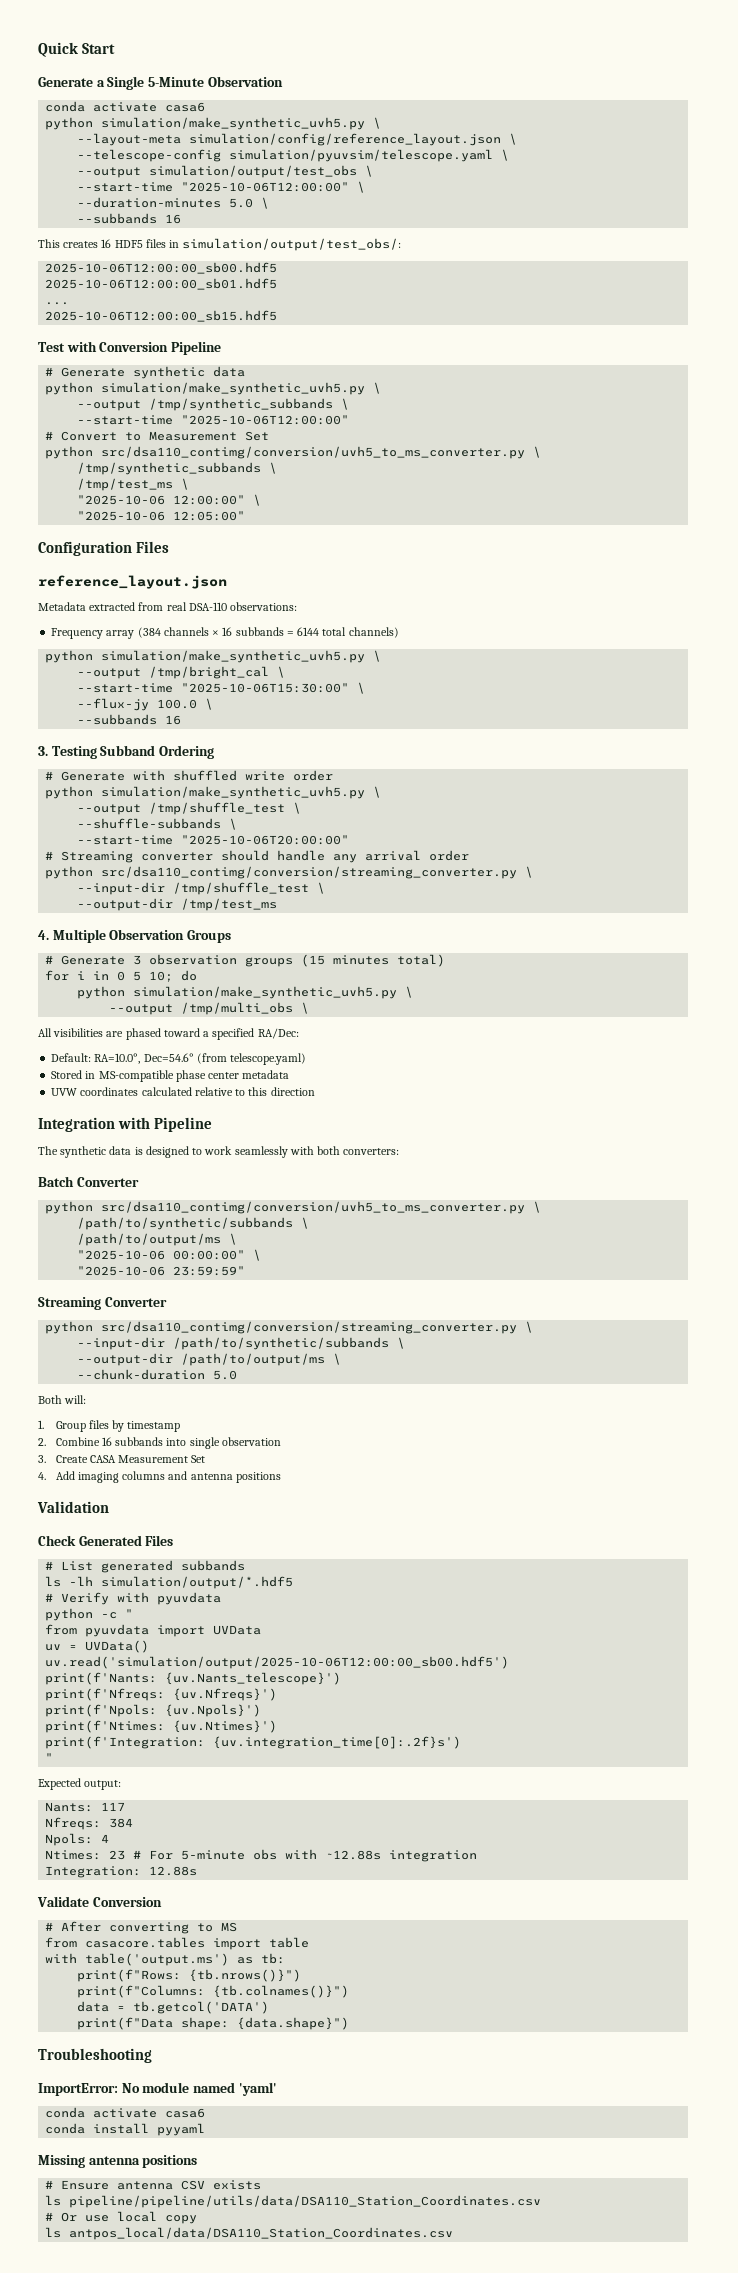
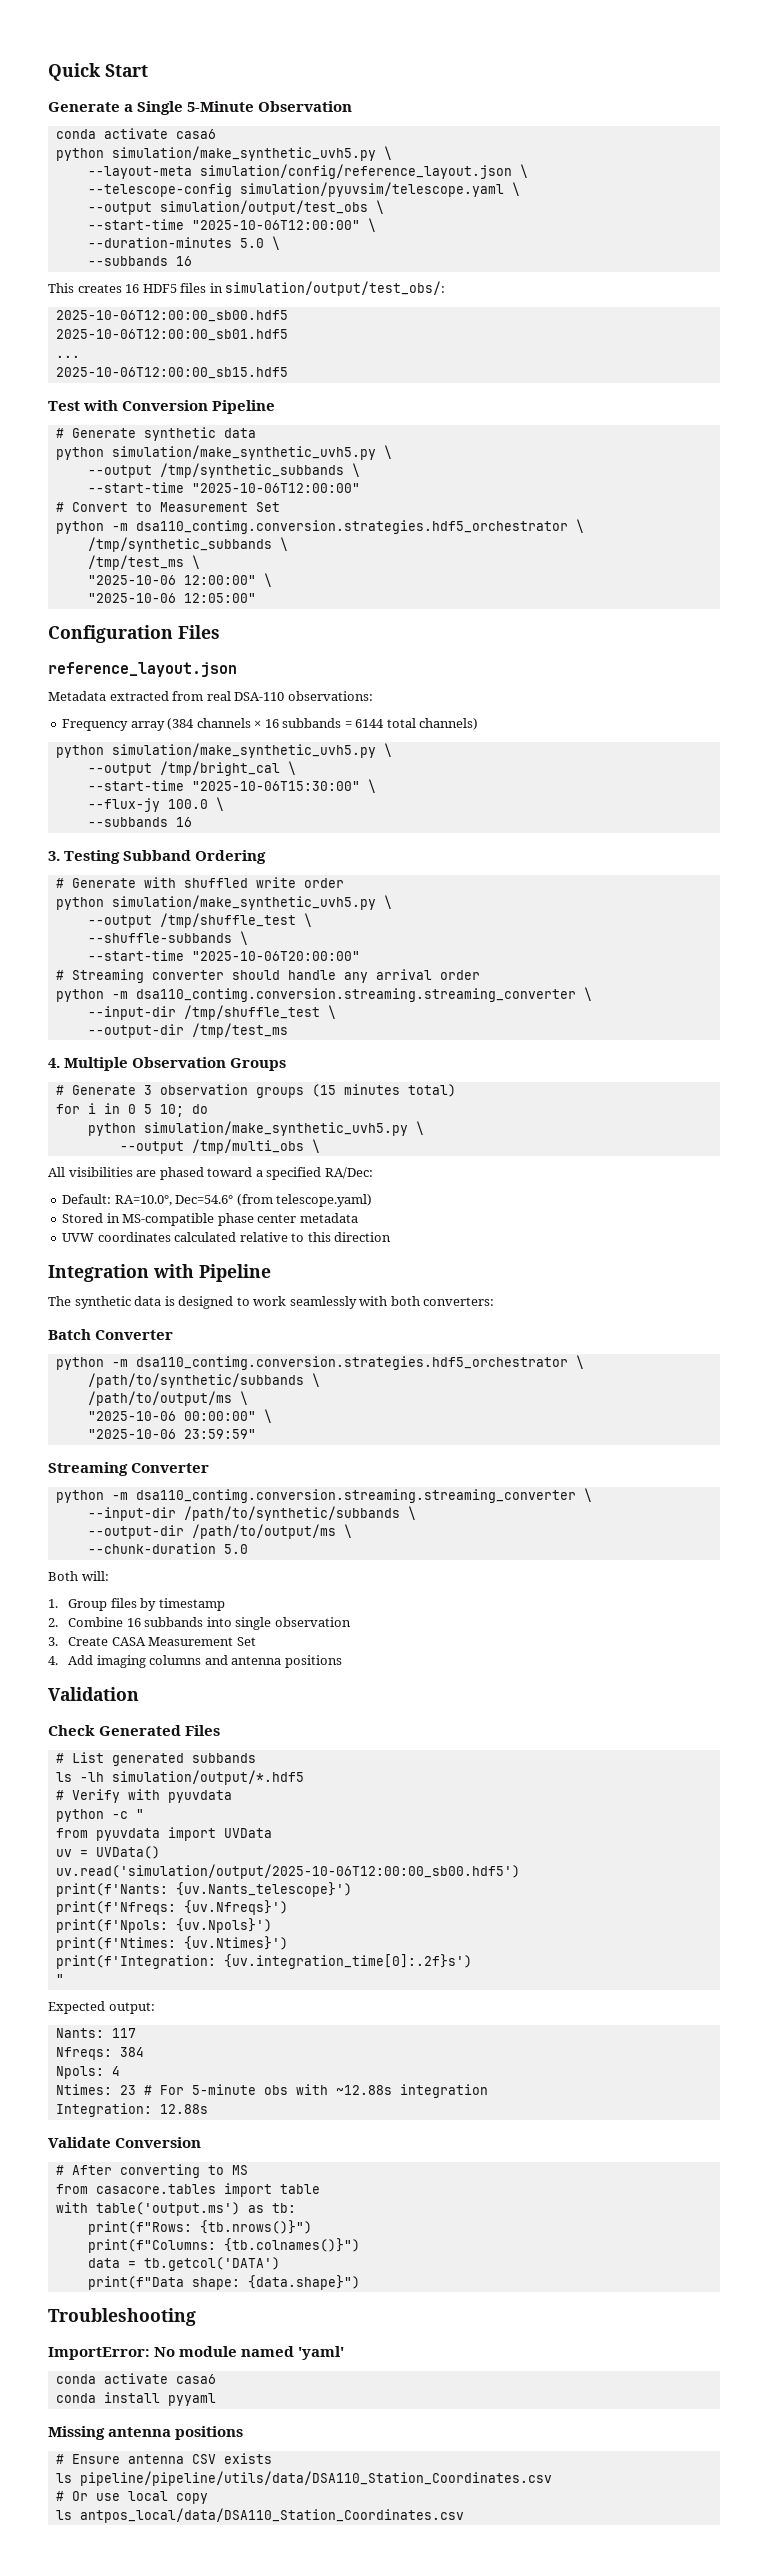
  # Convert to Measurement Set
- python src/dsa110_contimg/conversion/uvh5_to_ms_converter.py \
+ python -m dsa110_contimg.conversion.strategies.hdf5_orchestrator \
  # Streaming converter should handle any arrival order
- python src/dsa110_contimg/conversion/streaming_converter.py \
+ python -m dsa110_contimg.conversion.streaming.streaming_converter \
  Batch Converter
- python src/dsa110_contimg/conversion/uvh5_to_ms_converter.py \
+ python -m dsa110_contimg.conversion.strategies.hdf5_orchestrator \
  Streaming Converter
- python src/dsa110_contimg/conversion/streaming_converter.py \
+ python -m dsa110_contimg.conversion.streaming.streaming_converter \

